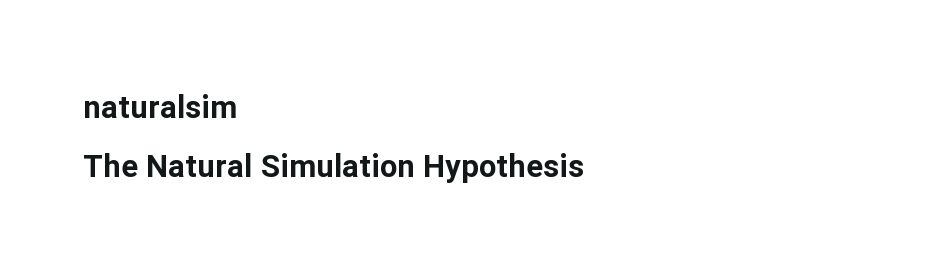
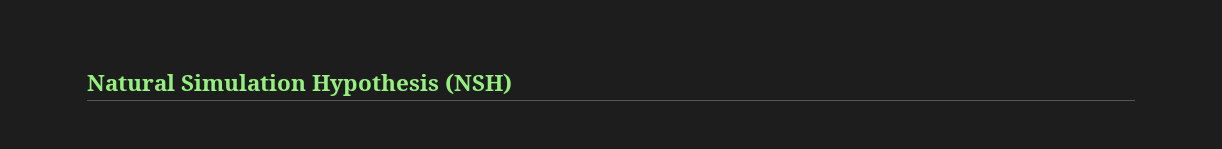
- naturalsim
- The Natural Simulation Hypothesis
+ Natural Simulation Hypothesis (NSH)

